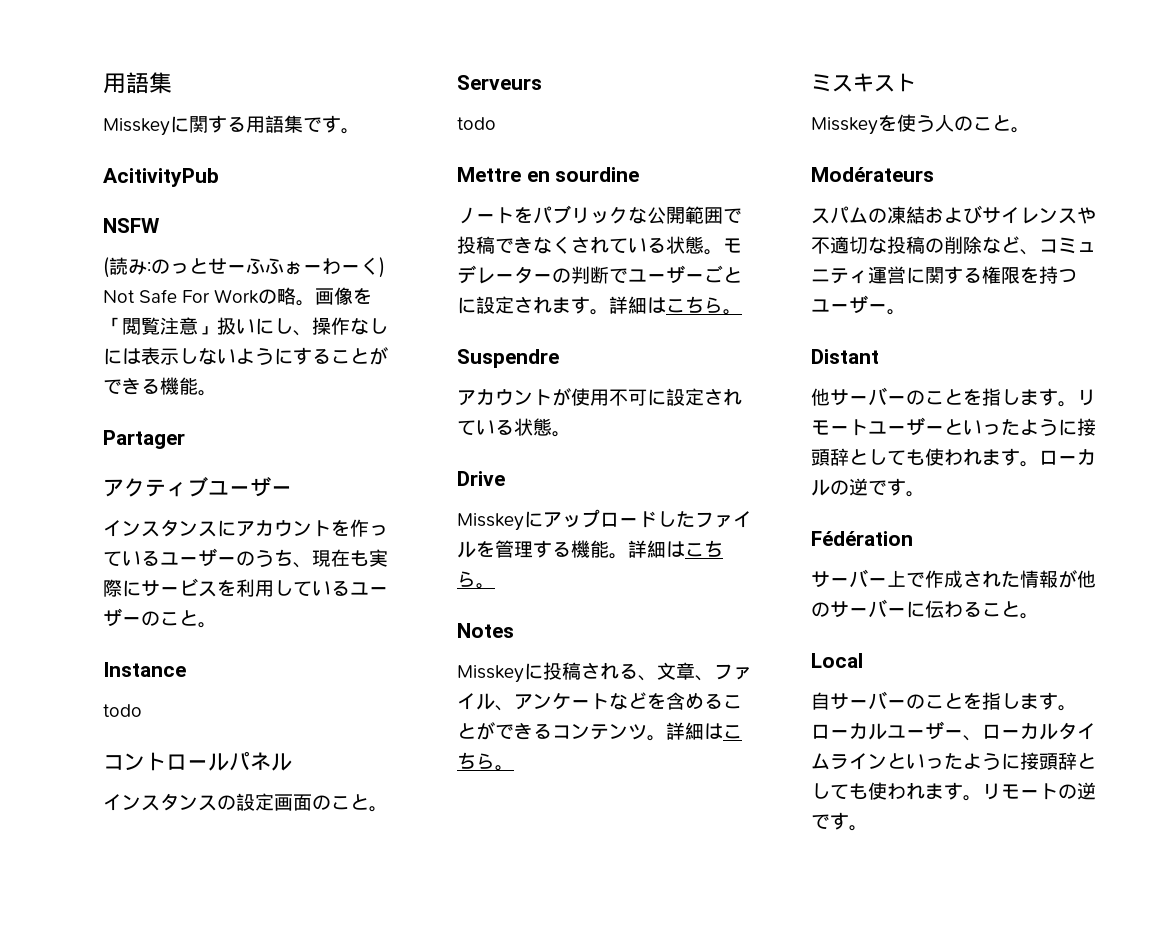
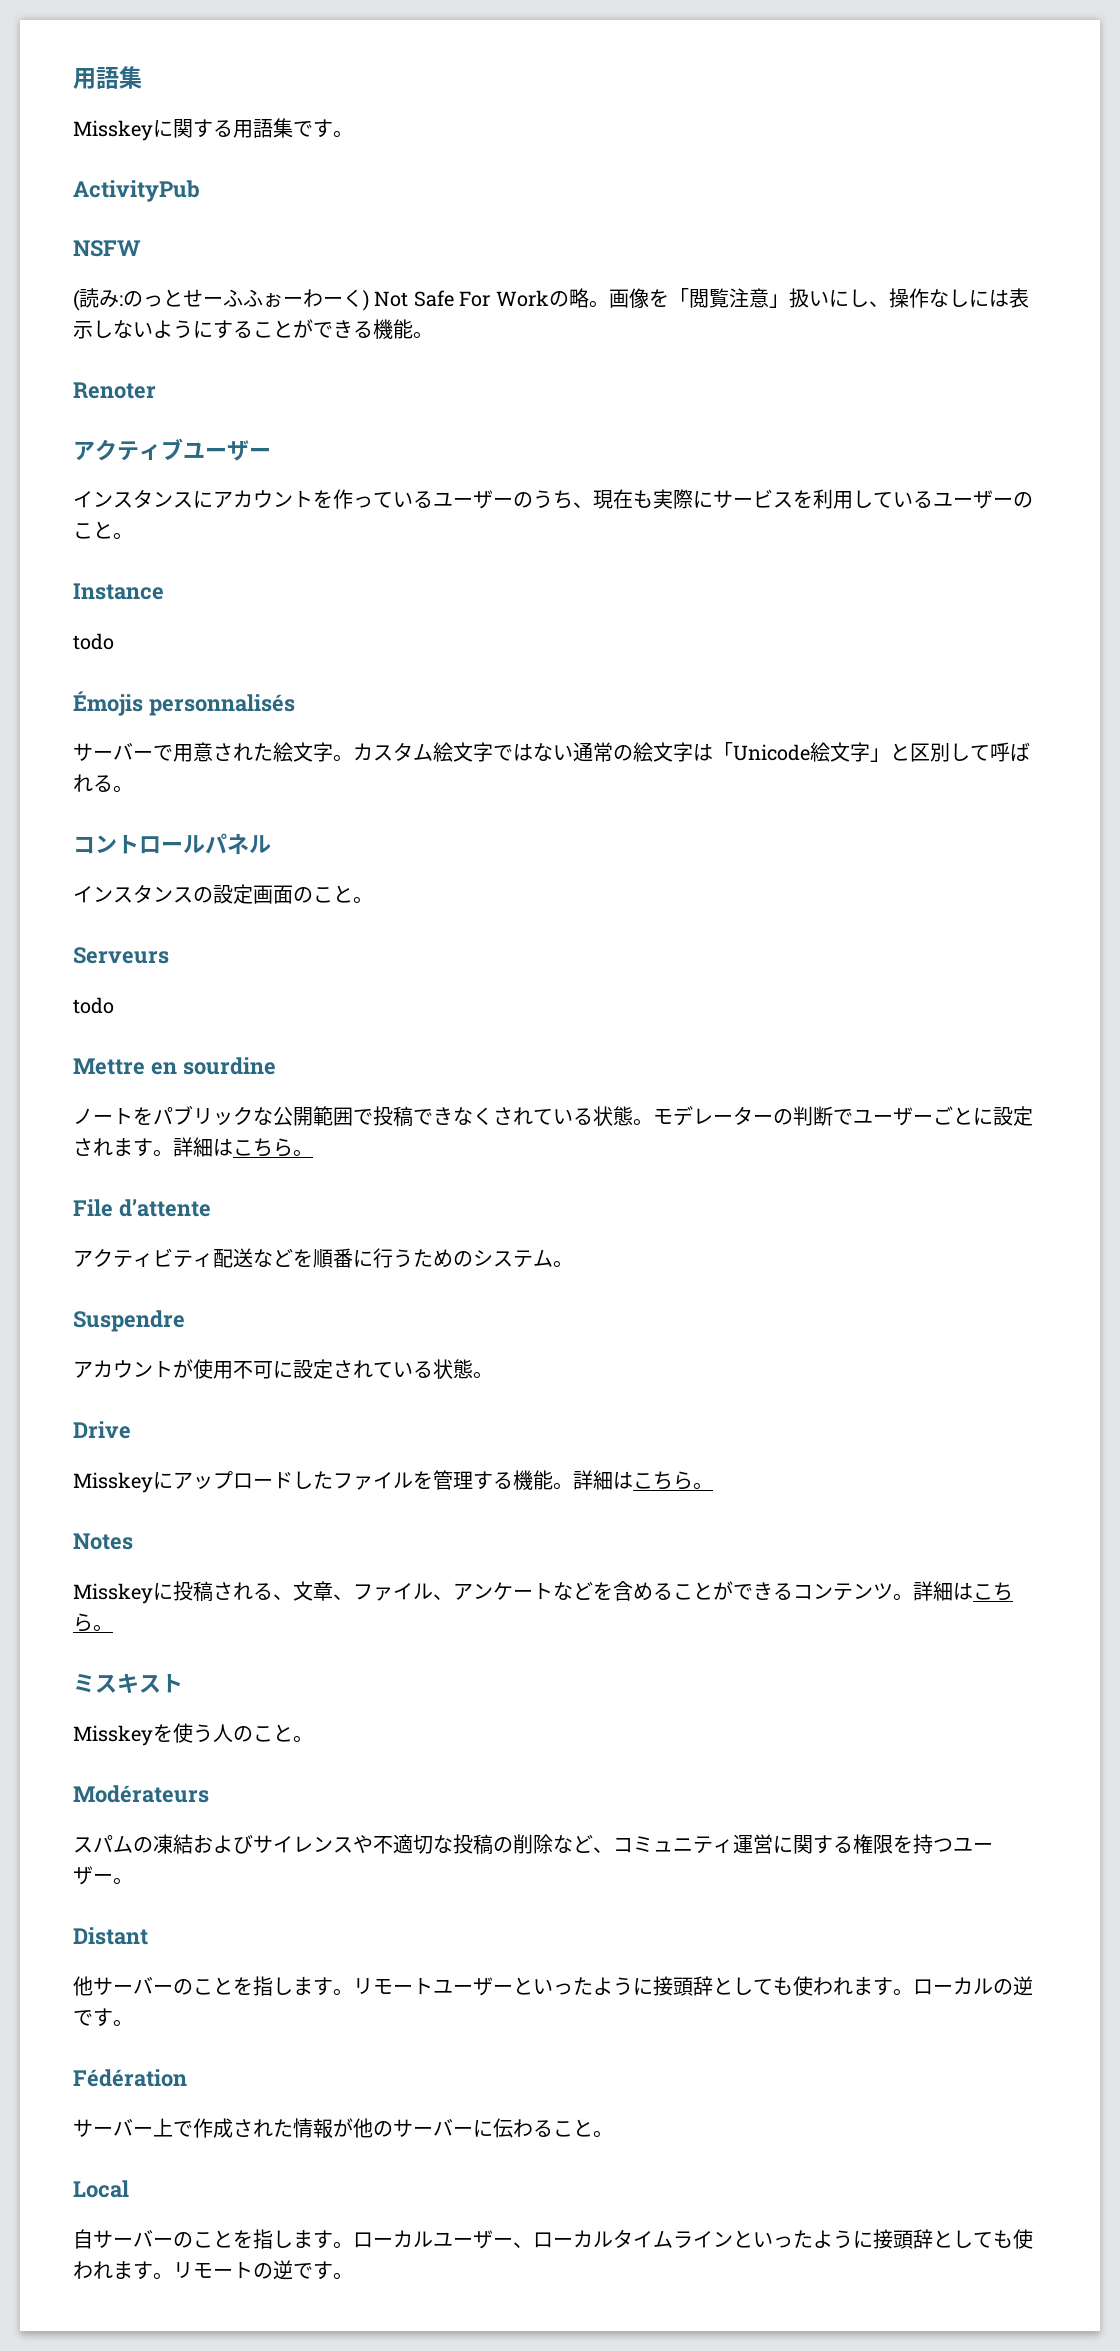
- AcitivityPub
+ ActivityPub
- Partager
+ Renoter
+ Émojis personnalisés
+ サーバーで用意された絵文字。カスタム絵文字ではない通常の絵文字は「Unicode絵文字」と区別して呼ばれる。
+ File d’attente
+ アクティビティ配送などを順番に行うためのシステム。

